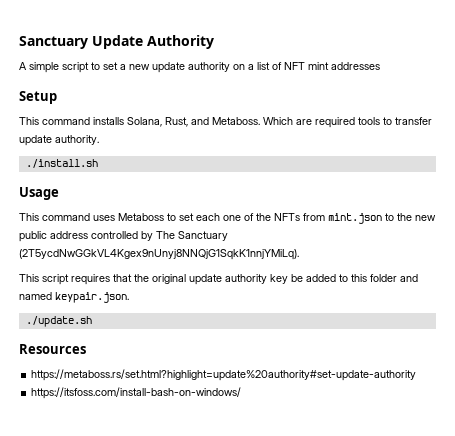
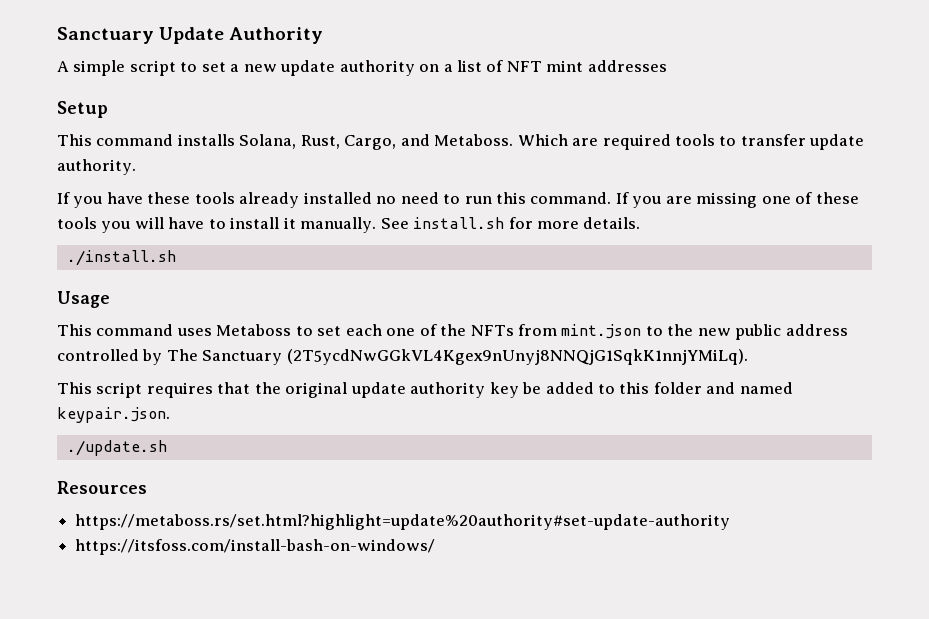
- This command installs Solana, Rust, and Metaboss.
+ This command installs Solana, Rust, Cargo, and Metaboss.
+ If you have these tools already installed no need to run this command. If you are missing one of these tools you will have to install it manually. See install.sh for more details.

